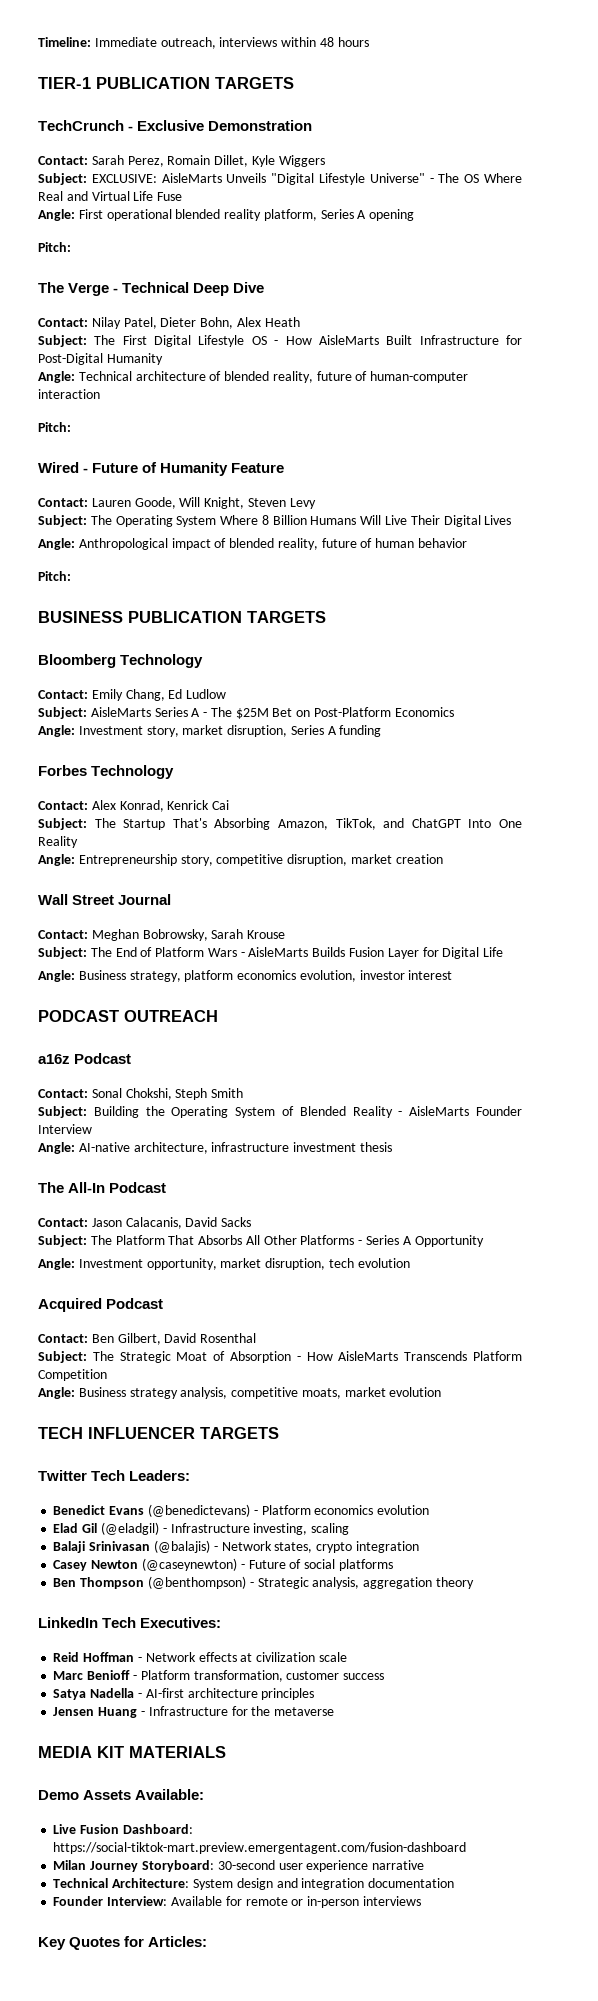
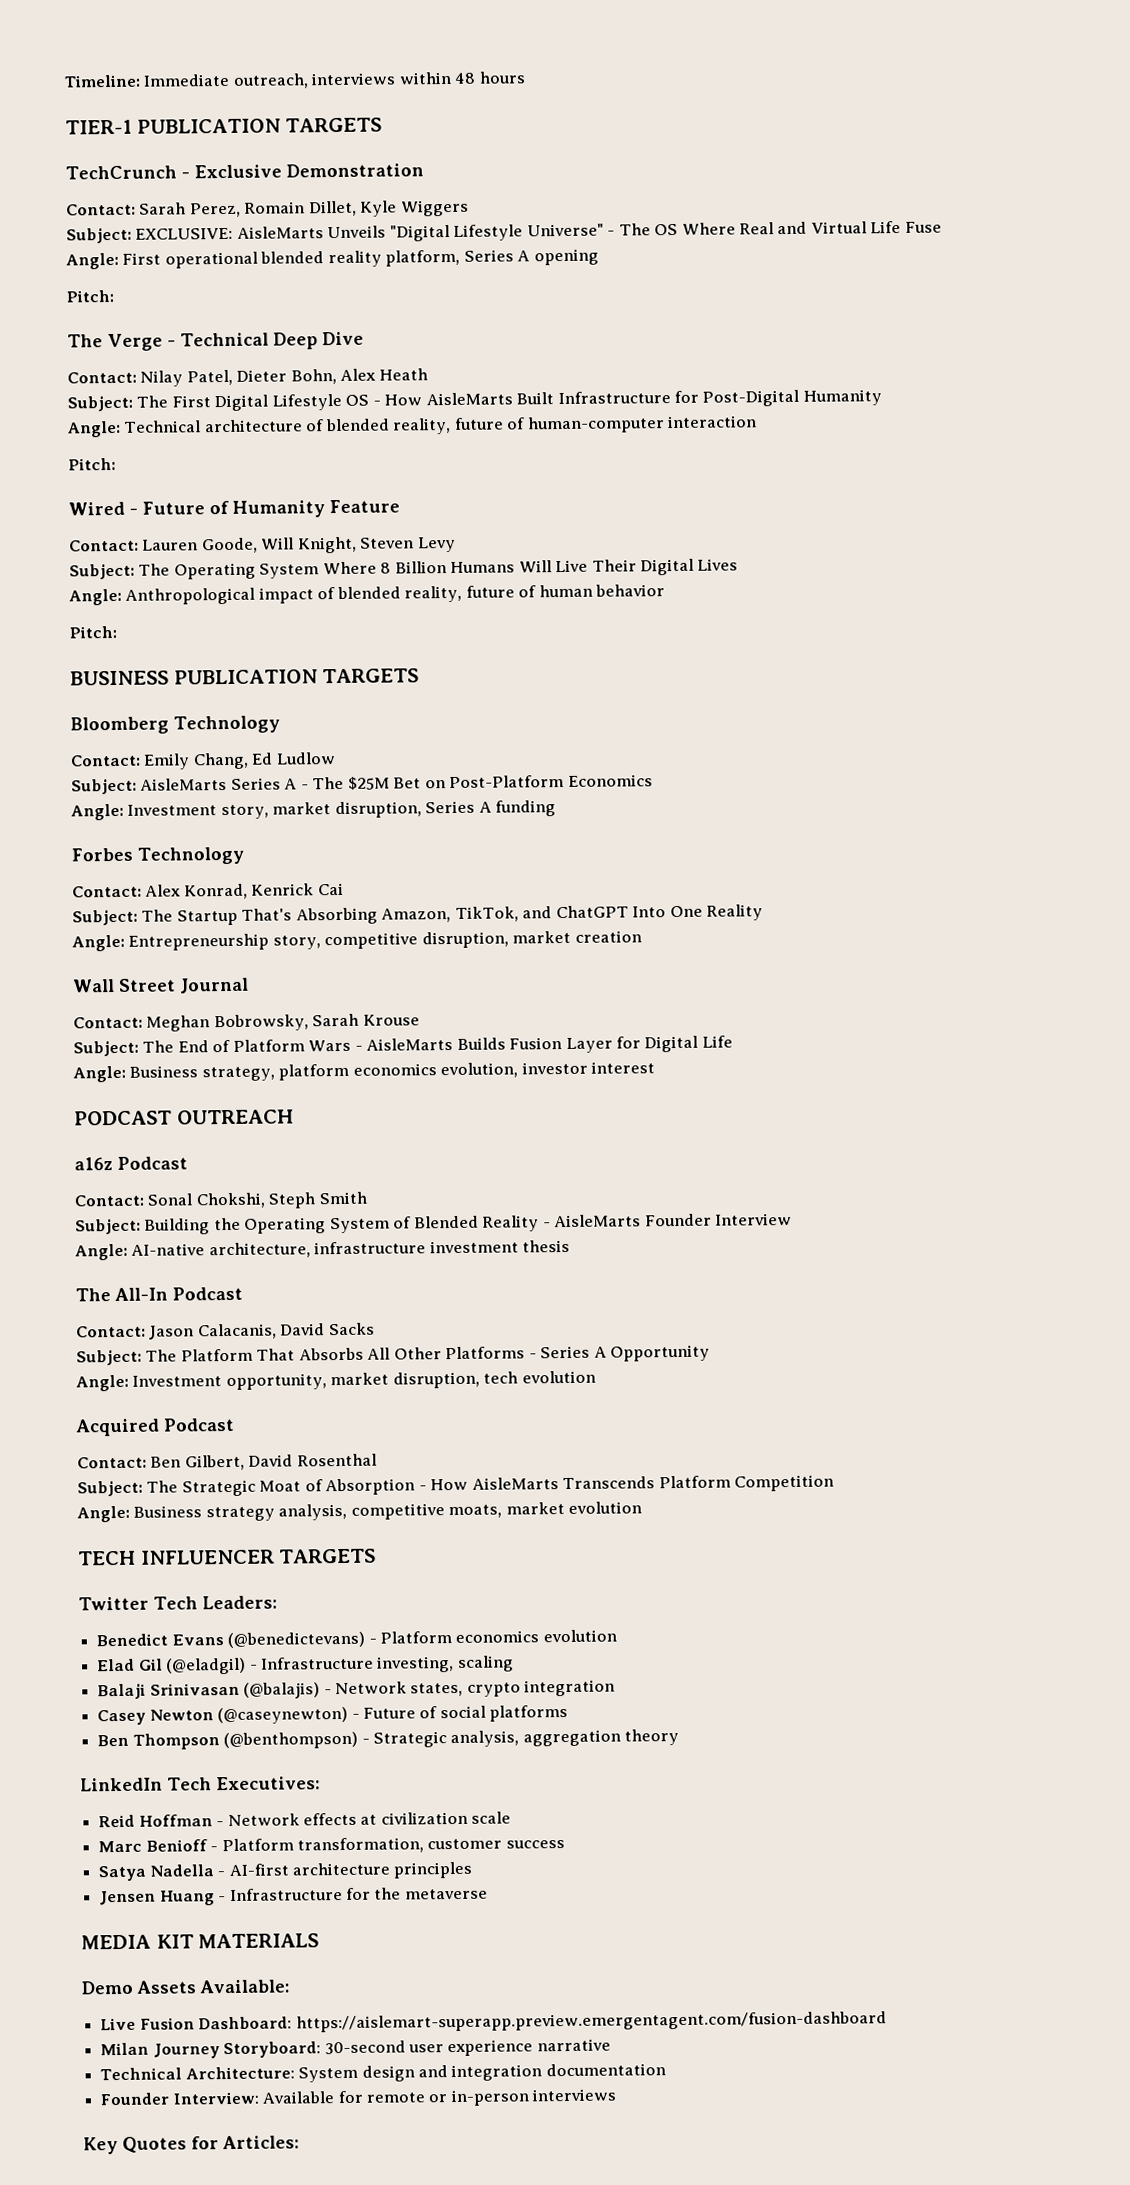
- Live Fusion Dashboard: https://social-tiktok-mart.preview.emergentagent.com/fusion-dashboard
+ Live Fusion Dashboard: https://aislemart-superapp.preview.emergentagent.com/fusion-dashboard

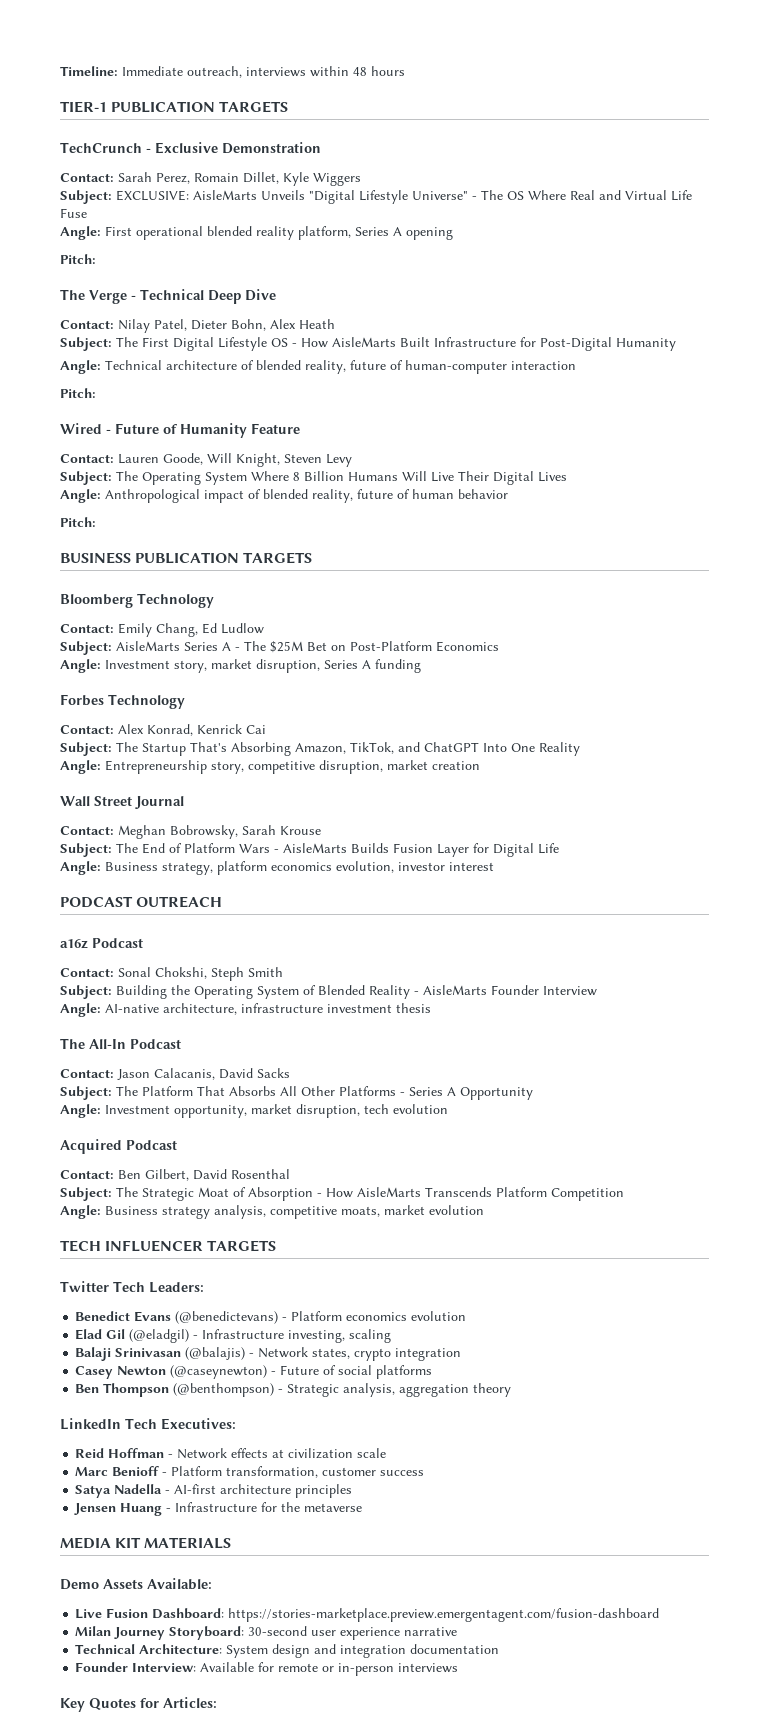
- Live Fusion Dashboard: https://aislemart-superapp.preview.emergentagent.com/fusion-dashboard
+ Live Fusion Dashboard: https://stories-marketplace.preview.emergentagent.com/fusion-dashboard

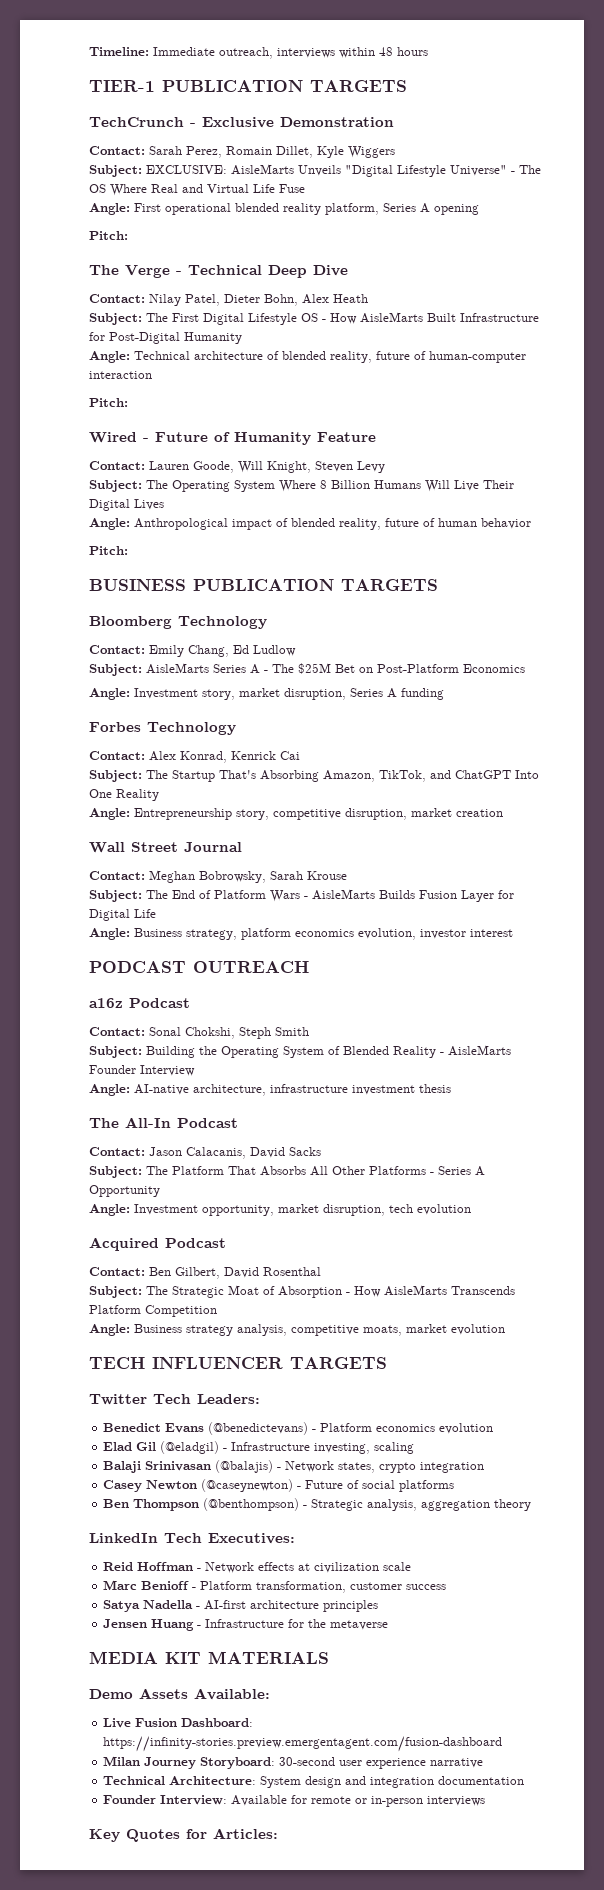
- Live Fusion Dashboard: https://stories-marketplace.preview.emergentagent.com/fusion-dashboard
+ Live Fusion Dashboard: https://infinity-stories.preview.emergentagent.com/fusion-dashboard

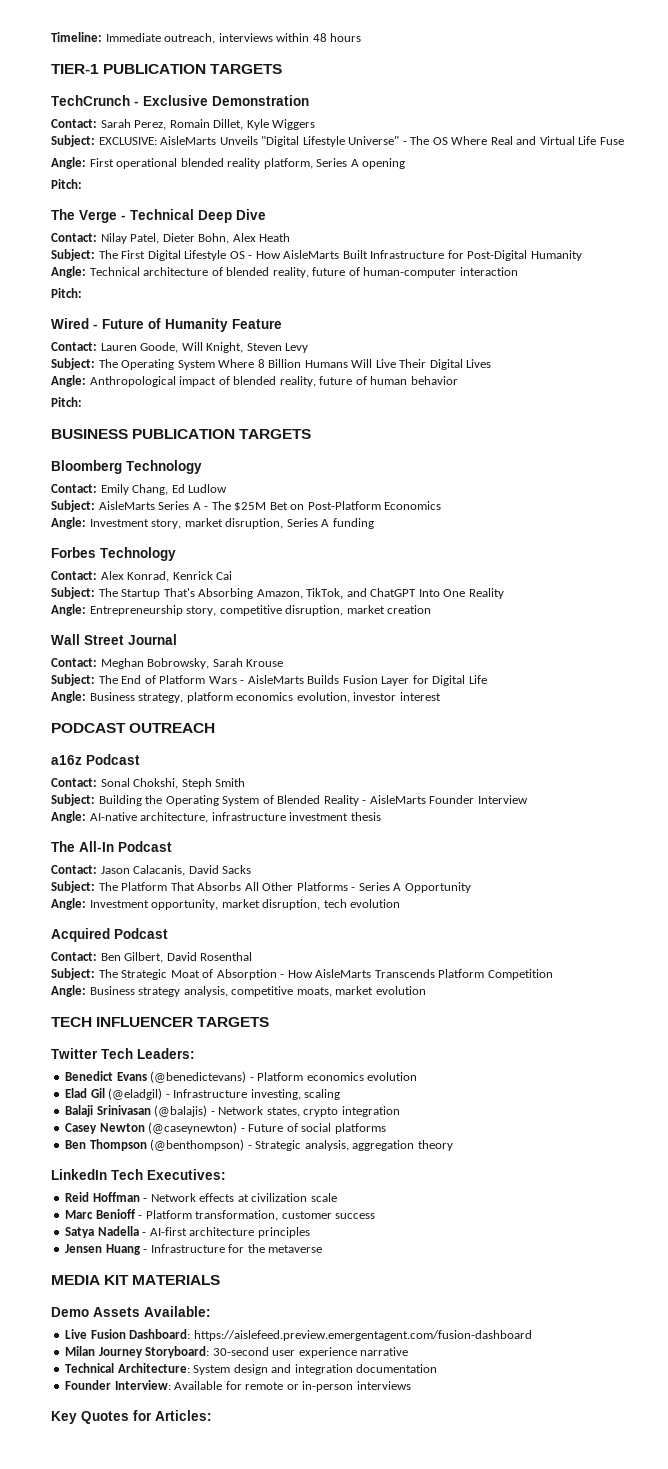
- Live Fusion Dashboard: https://infinity-stories.preview.emergentagent.com/fusion-dashboard
+ Live Fusion Dashboard: https://aislefeed.preview.emergentagent.com/fusion-dashboard

